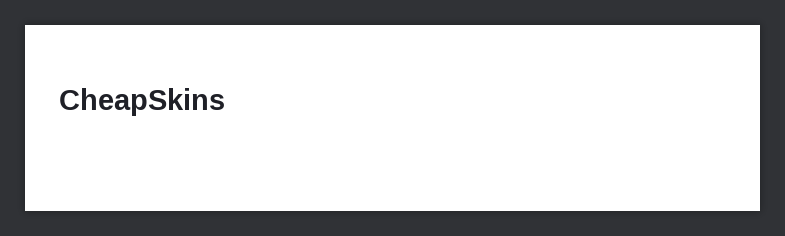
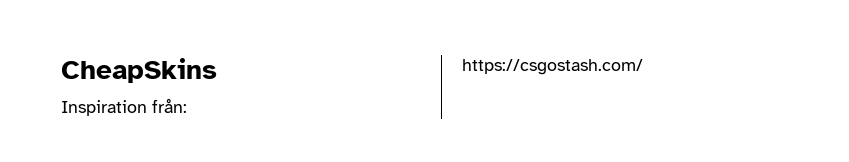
+ Inspiration från:
+ https://csgostash.com/

